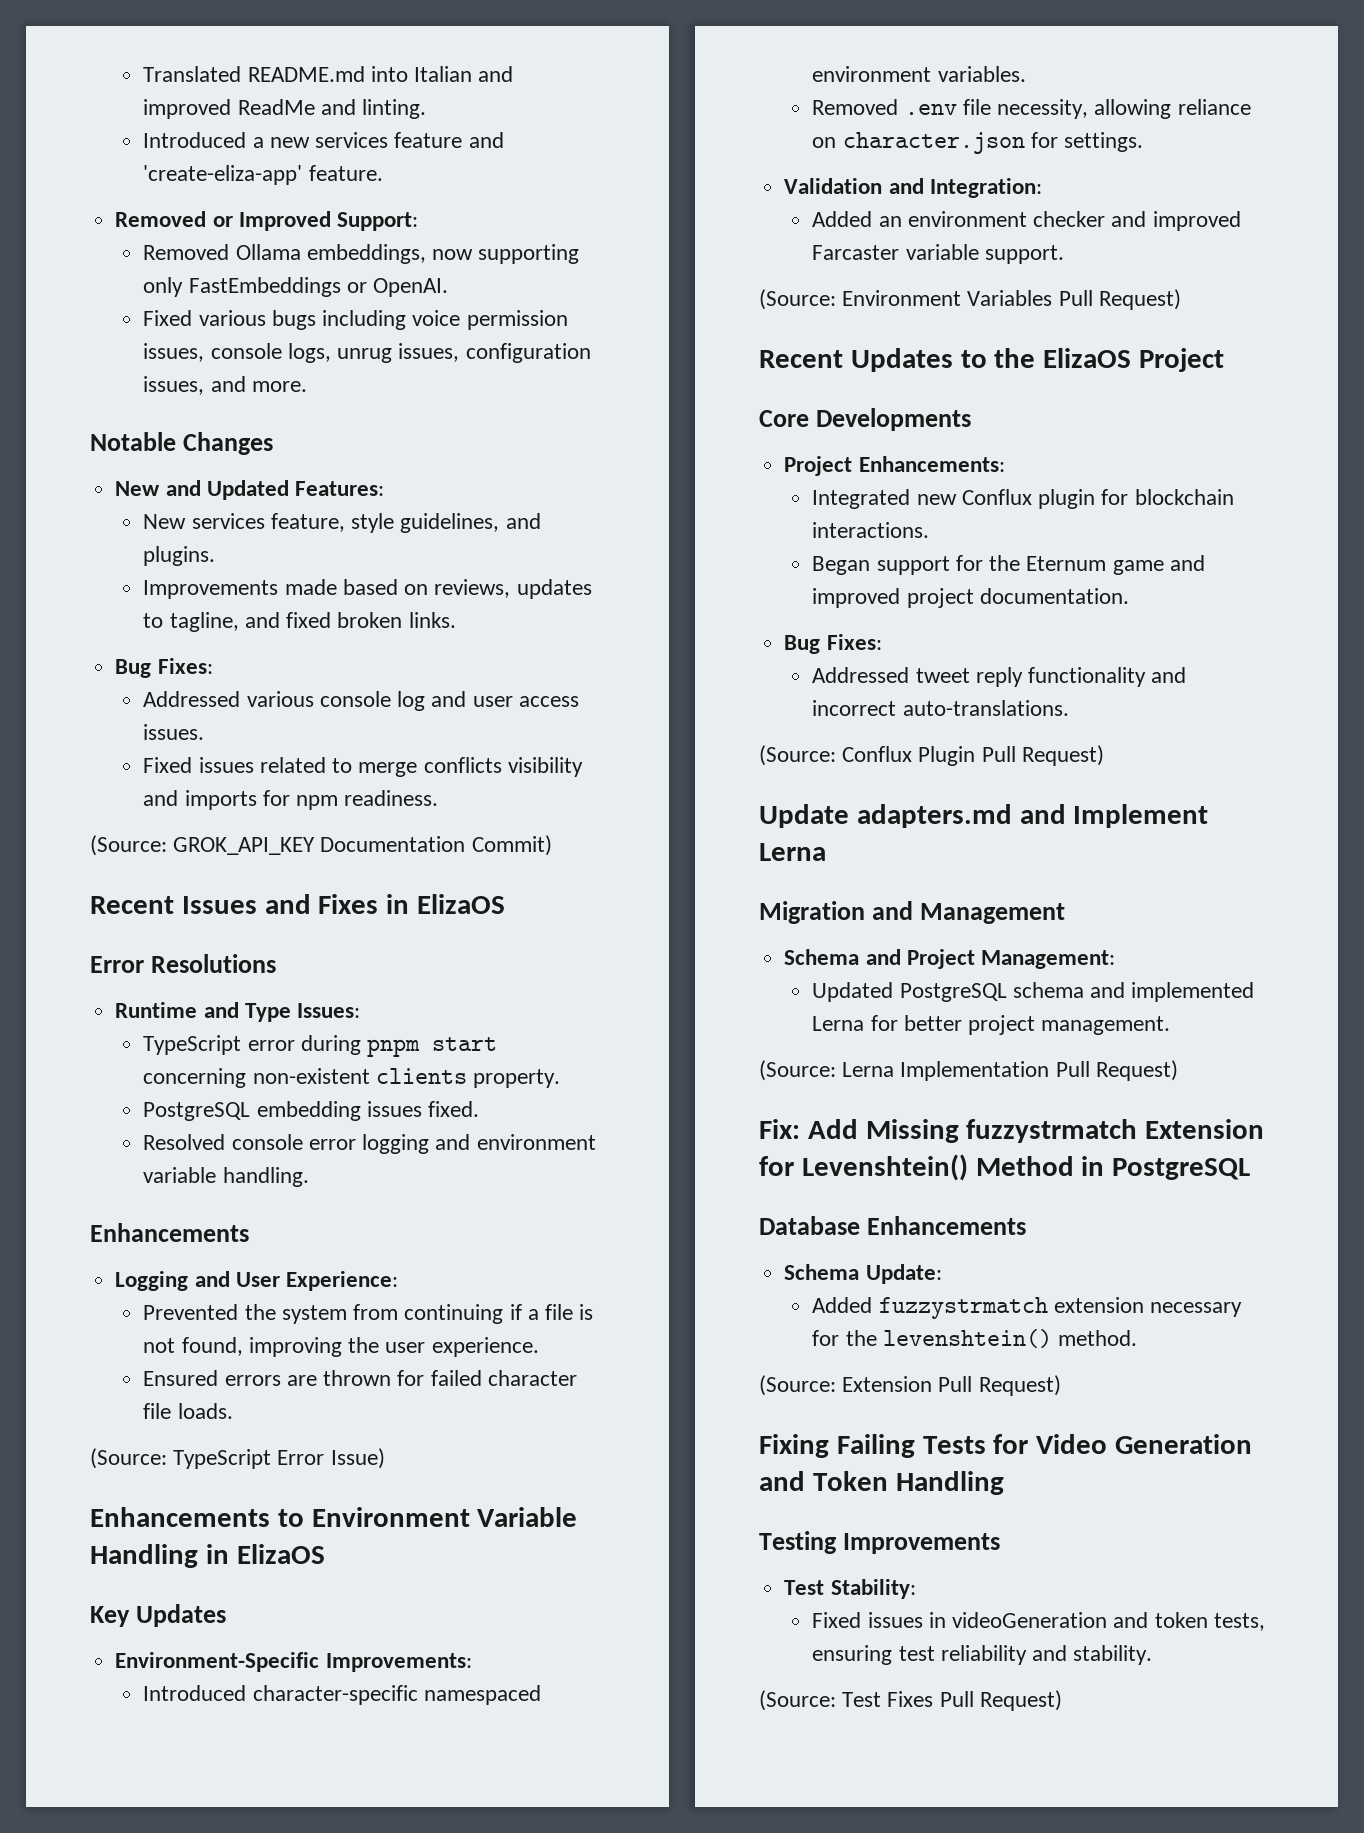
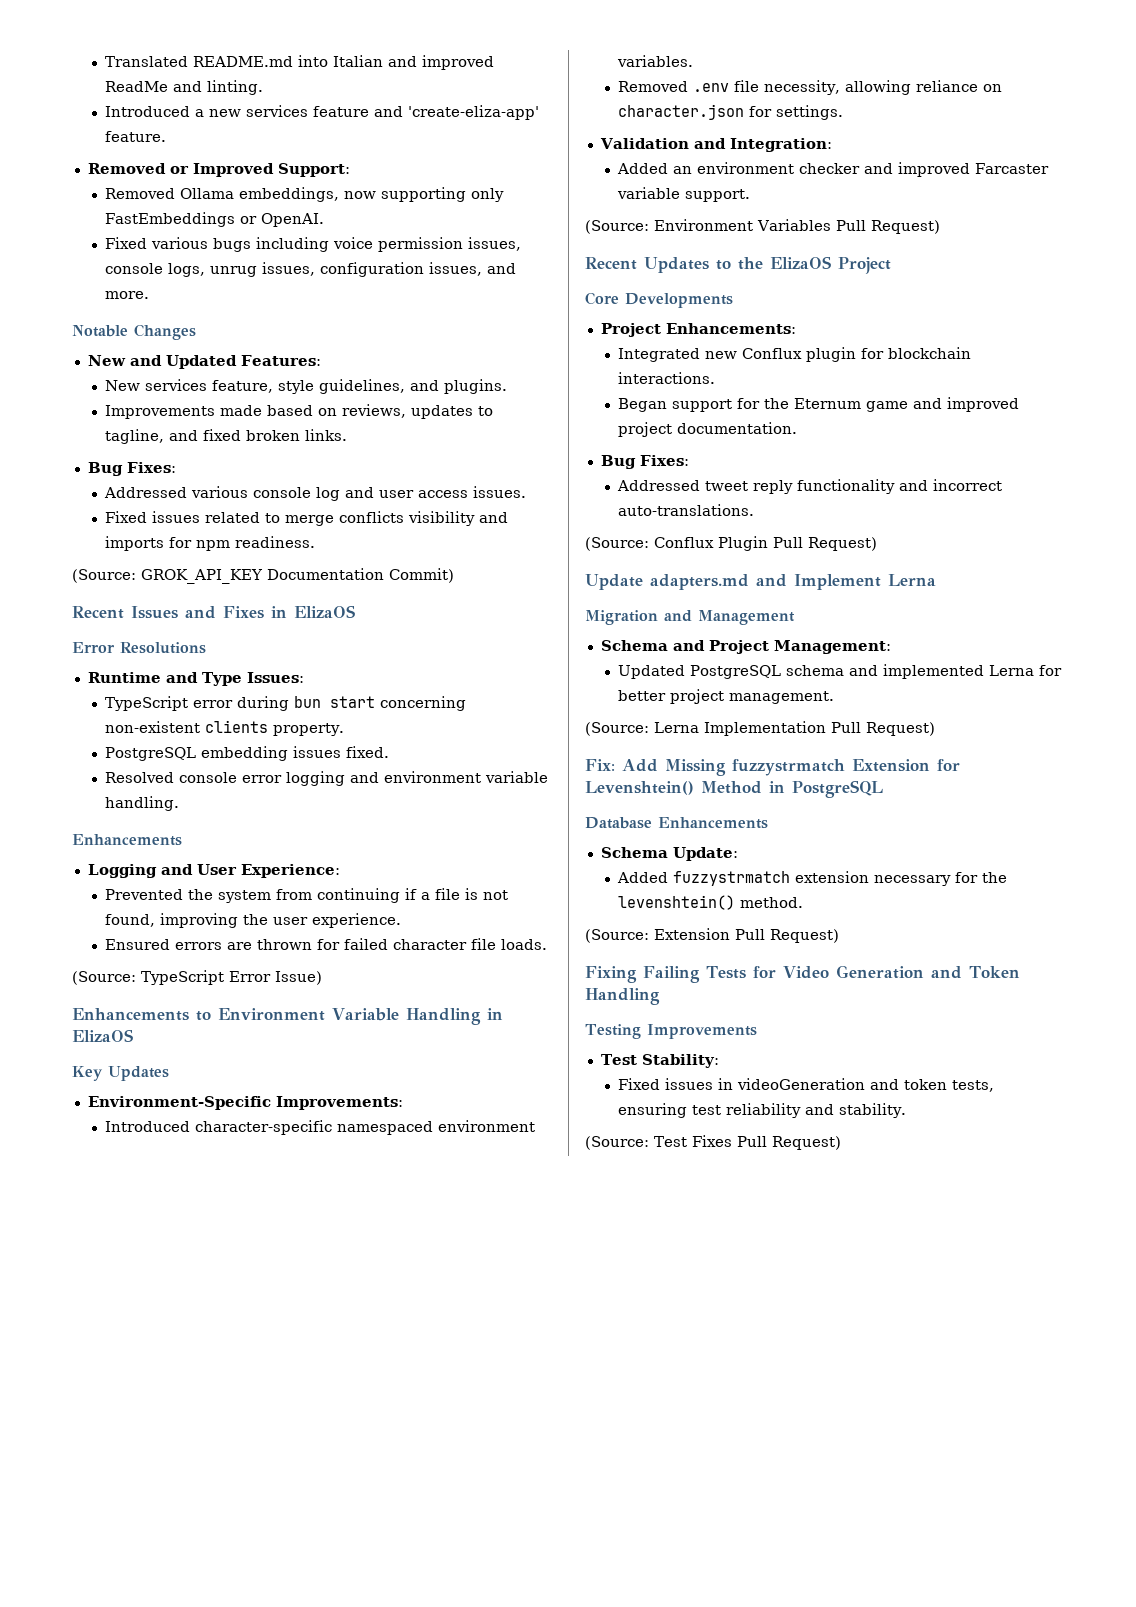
- TypeScript error during pnpm start concerning non-existent clients property.
+ TypeScript error during bun start concerning non-existent clients property.

